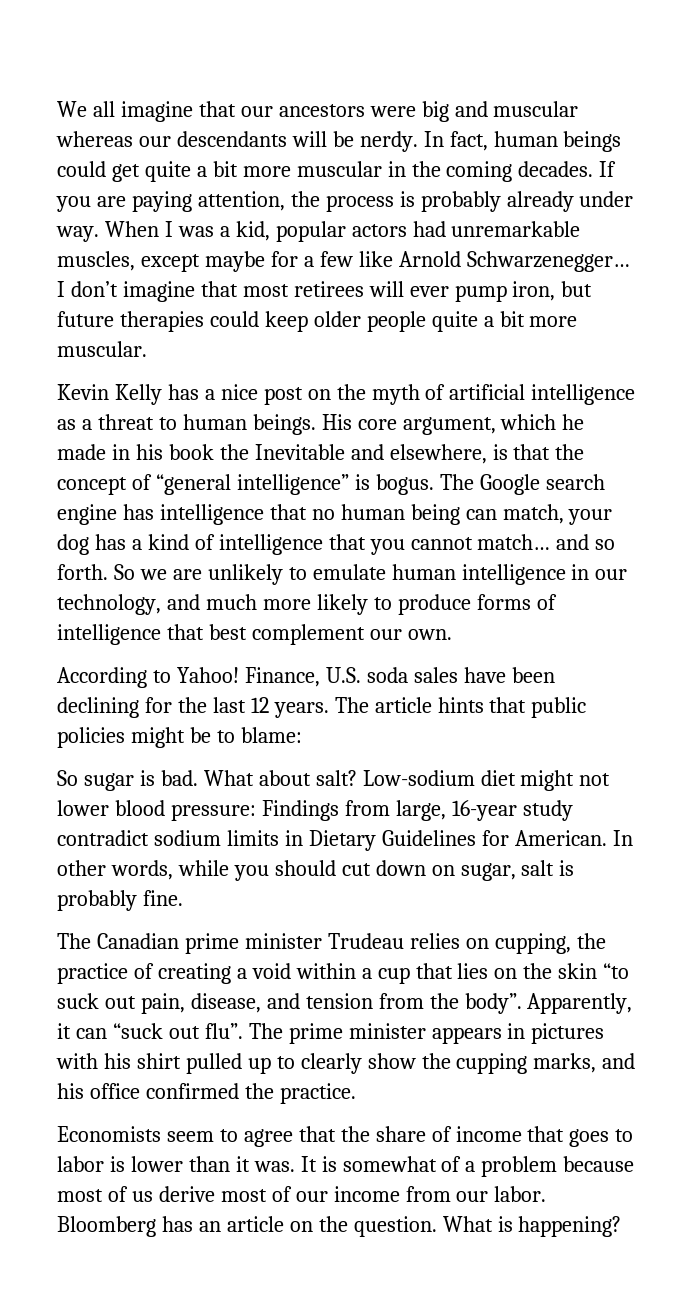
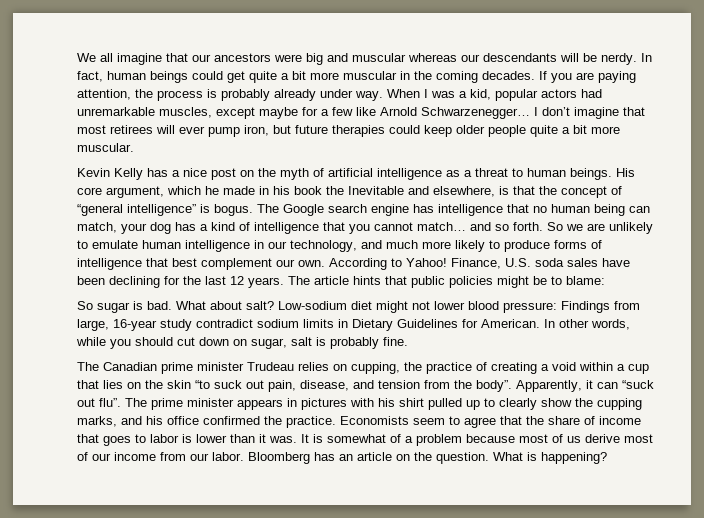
- So we are unlikely to emulate human intelligence in our technology, and much more likely to produce forms of intelligence that best complement our own.
- According to Yahoo!
+ So we are unlikely to emulate human intelligence in our technology, and much more likely to produce forms of intelligence that best complement our own. According to Yahoo!
- The prime minister appears in pictures with his shirt pulled up to clearly show the cupping marks, and his office confirmed the practice.
- Economists seem to agree that the share of income that goes to labor is lower than it was.
+ The prime minister appears in pictures with his shirt pulled up to clearly show the cupping marks, and his office confirmed the practice. Economists seem to agree that the share of income that goes to labor is lower than it was.

